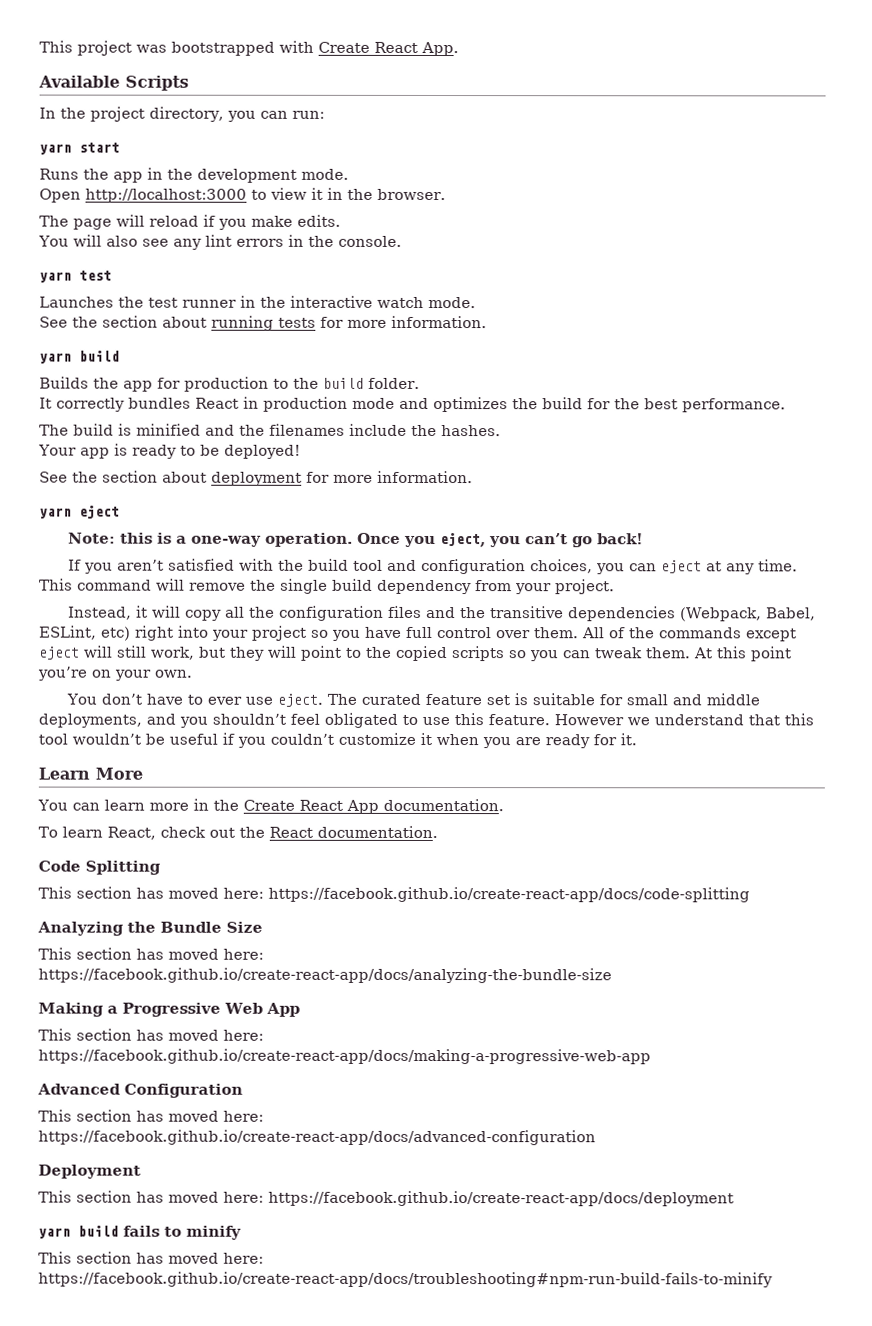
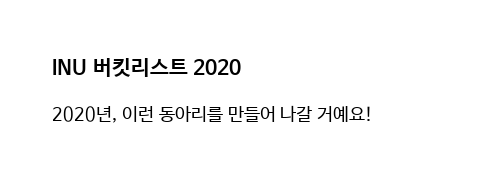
- This project was bootstrapped with Create React App.
- Available Scripts
- In the project directory, you can run:
- yarn start
- Runs the app in the development mode.
- Open http://localhost:3000 to view it in the browser.
- The page will reload if you make edits.
- You will also see any lint errors in the console.
- yarn test
- Launches the test runner in the interactive watch mode.
- See the section about running tests for more information.
- yarn build
- Builds the app for production to the build folder.
- It correctly bundles React in production mode and optimizes the build for the best performance.
- The build is minified and the filenames include the hashes.
- Your app is ready to be deployed!
- See the section about deployment for more information.
- yarn eject
- Note: this is a one-way operation. Once you eject, you can’t go back!
- If you aren’t satisfied with the build tool and configuration choices, you can eject at any time. This command will remove the single build dependency from your project.
- Instead, it will copy all the configuration files and the transitive dependencies (Webpack, Babel, ESLint, etc) right into your project so you have full control over them. All of the commands except eject will still work, but they will point to the copied scripts so you can tweak them. At this point you’re on your own.
- You don’t have to ever use eject. The curated feature set is suitable for small and middle deployments, and you shouldn’t feel obligated to use this feature. However we understand that this tool wouldn’t be useful if you couldn’t customize it when you are ready for it.
- Learn More
- You can learn more in the Create React App documentation.
- To learn React, check out the React documentation.
- Code Splitting
- This section has moved here: https://facebook.github.io/create-react-app/docs/code-splitting
- Analyzing the Bundle Size
- This section has moved here: https://facebook.github.io/create-react-app/docs/analyzing-the-bundle-size
- Making a Progressive Web App
- This section has moved here: https://facebook.github.io/create-react-app/docs/making-a-progressive-web-app
- Advanced Configuration
- This section has moved here: https://facebook.github.io/create-react-app/docs/advanced-configuration
- Deployment
- This section has moved here: https://facebook.github.io/create-react-app/docs/deployment
- yarn build fails to minify
- This section has moved here: https://facebook.github.io/create-react-app/docs/troubleshooting#npm-run-build-fails-to-minify
+ INU 버킷리스트 2020
+ 2020년, 이런 동아리를 만들어 나갈 거예요!

